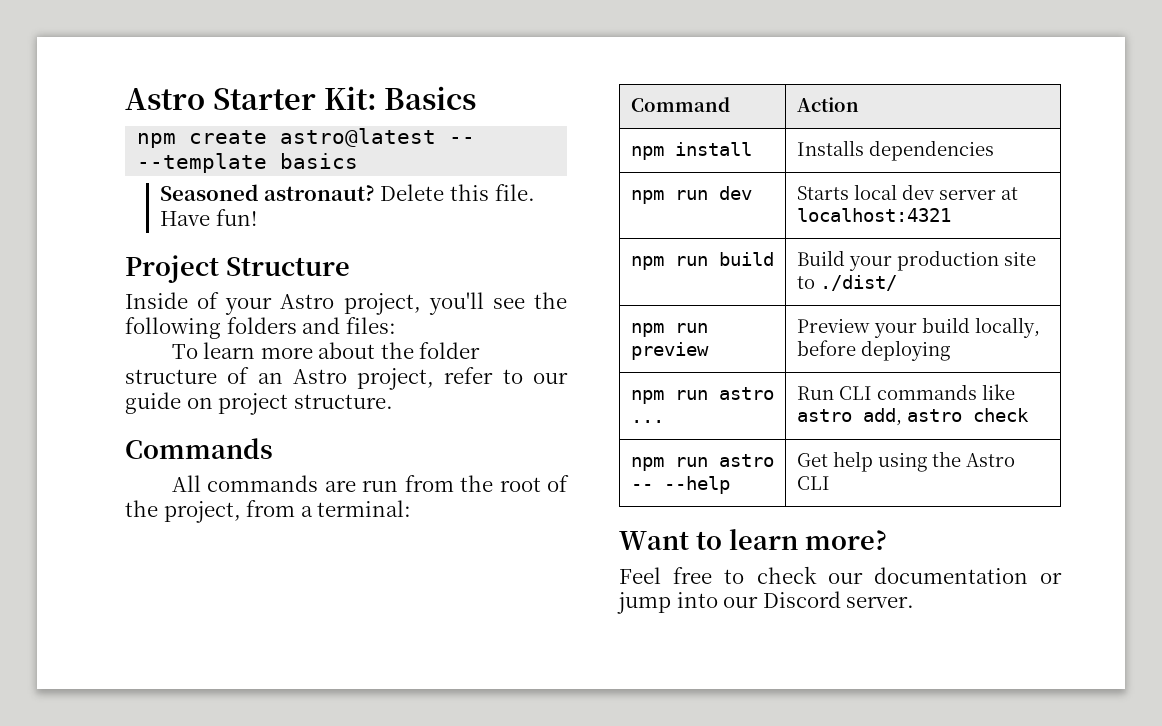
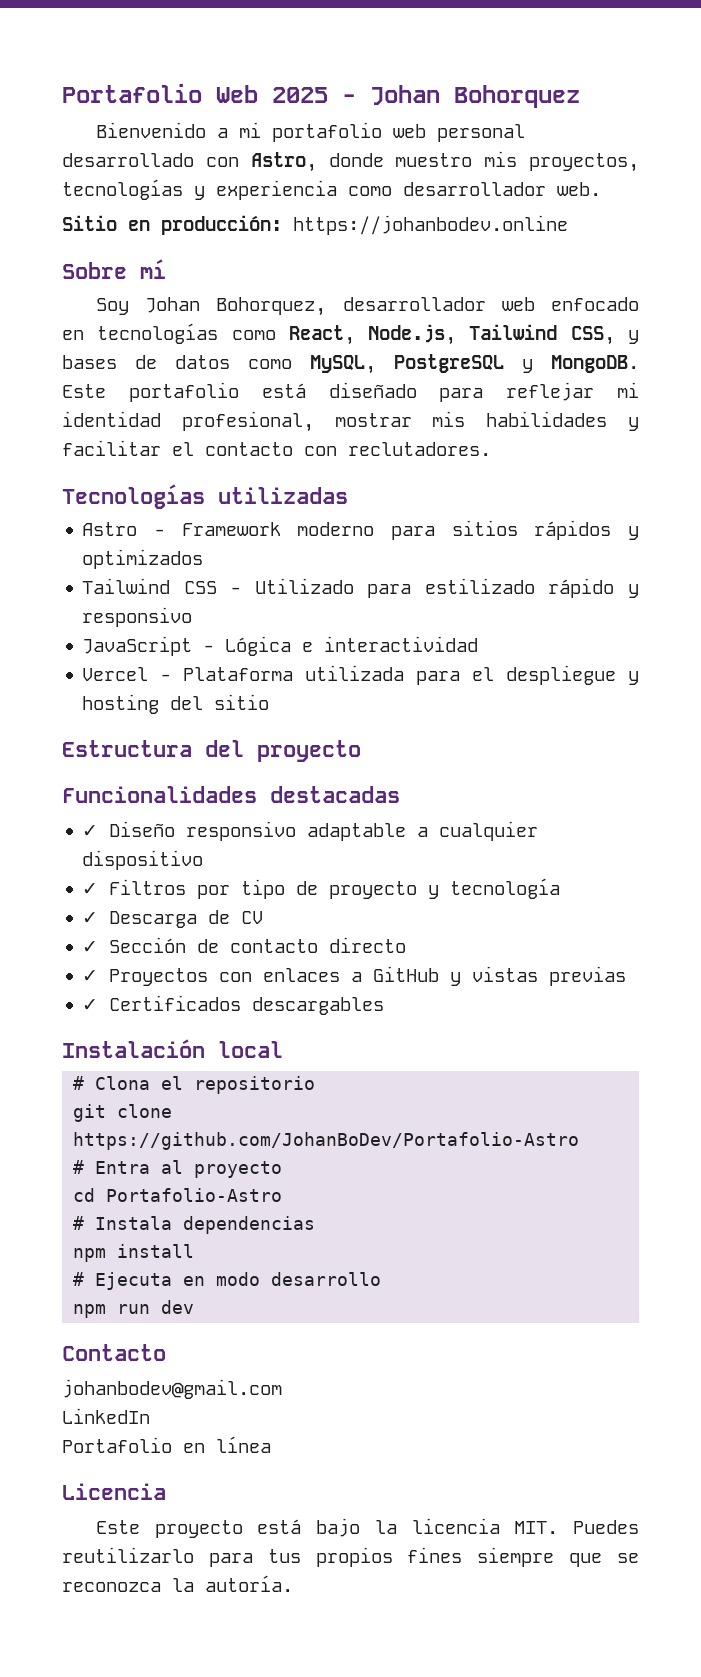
- Astro Starter Kit: Basics
- npm create astro@latest -- --template basics
- Seasoned astronaut? Delete this file. Have fun!
- Project Structure
- Inside of your Astro project, you'll see the following folders and files:
- To learn more about the folder structure of an Astro project, refer to our guide on project structure.
- Commands
- All commands are run from the root of the project, from a terminal:
- Command | Action
- npm install | Installs dependencies
- npm run dev | Starts local dev server at localhost:4321
- npm run build | Build your production site to ./dist/
- npm run preview | Preview your build locally, before deploying
- npm run astro ... | Run CLI commands like astro add, astro check
- npm run astro -- --help | Get help using the Astro CLI
- Want to learn more?
- Feel free to check our documentation or jump into our Discord server.
+ Portafolio Web 2025 - Johan Bohorquez
+ Bienvenido a mi portafolio web personal desarrollado con Astro, donde muestro mis proyectos, tecnologías y experiencia como desarrollador web.
+ Sitio en producción: https://johanbodev.online
+ Sobre mí
+ Soy Johan Bohorquez, desarrollador web enfocado en tecnologías como React, Node.js, Tailwind CSS, y bases de datos como MySQL, PostgreSQL y MongoDB. Este portafolio está diseñado para reflejar mi identidad profesional, mostrar mis habilidades y facilitar el contacto con reclutadores.
+ Tecnologías utilizadas
+ Astro - Framework moderno para sitios rápidos y optimizados
+ Tailwind CSS - Utilizado para estilizado rápido y responsivo
+ JavaScript - Lógica e interactividad
+ Vercel - Plataforma utilizada para el despliegue y hosting del sitio
+ Estructura del proyecto
+ Funcionalidades destacadas
+ ✓ Diseño responsivo adaptable a cualquier dispositivo
+ ✓ Filtros por tipo de proyecto y tecnología
+ ✓ Descarga de CV
+ ✓ Sección de contacto directo
+ ✓ Proyectos con enlaces a GitHub y vistas previas
+ ✓ Certificados descargables
+ Instalación local
+ # Clona el repositorio
+ git clone https://github.com/JohanBoDev/Portafolio-Astro
+ # Entra al proyecto
+ cd Portafolio-Astro
+ # Instala dependencias
+ npm install
+ # Ejecuta en modo desarrollo
+ npm run dev
+ Contacto
+ johanbodev@gmail.com
+ LinkedIn
+ Portafolio en línea
+ Licencia
+ Este proyecto está bajo la licencia MIT. Puedes reutilizarlo para tus propios fines siempre que se reconozca la autoría.

